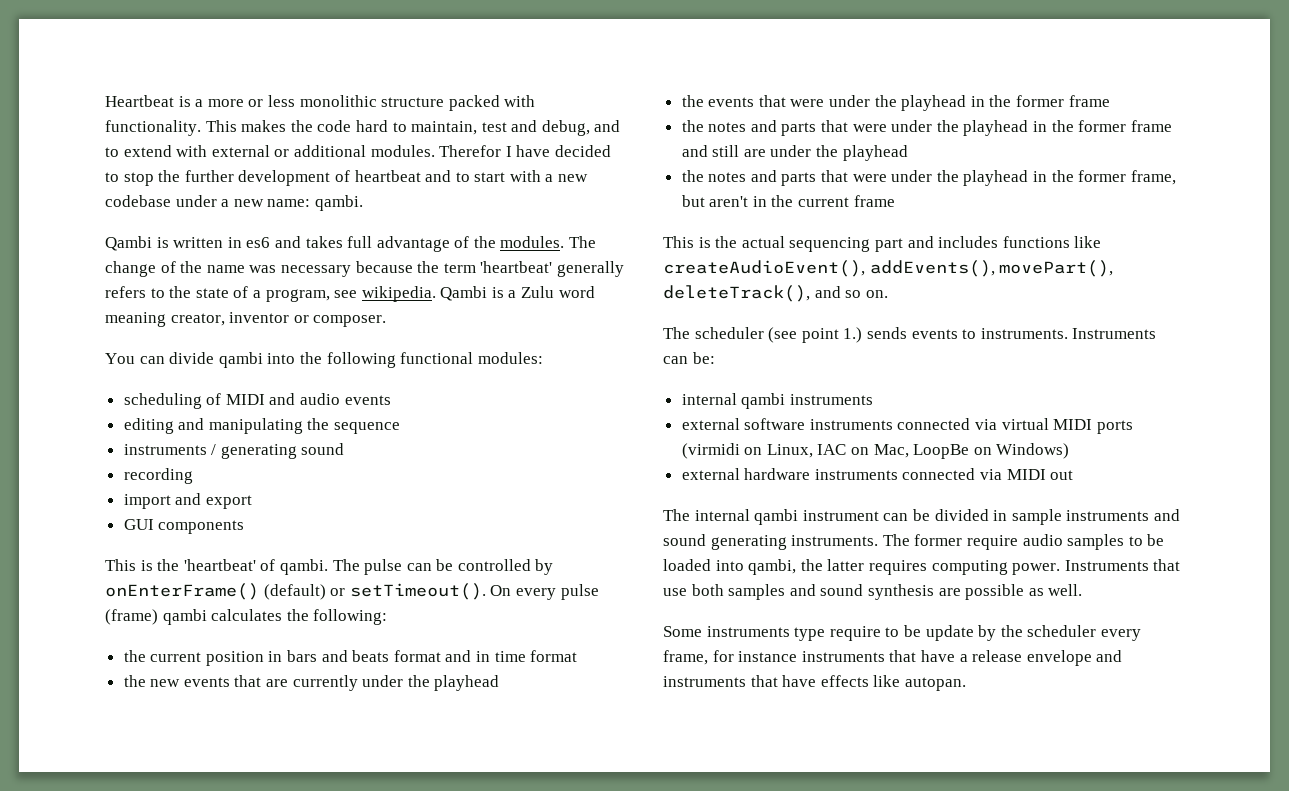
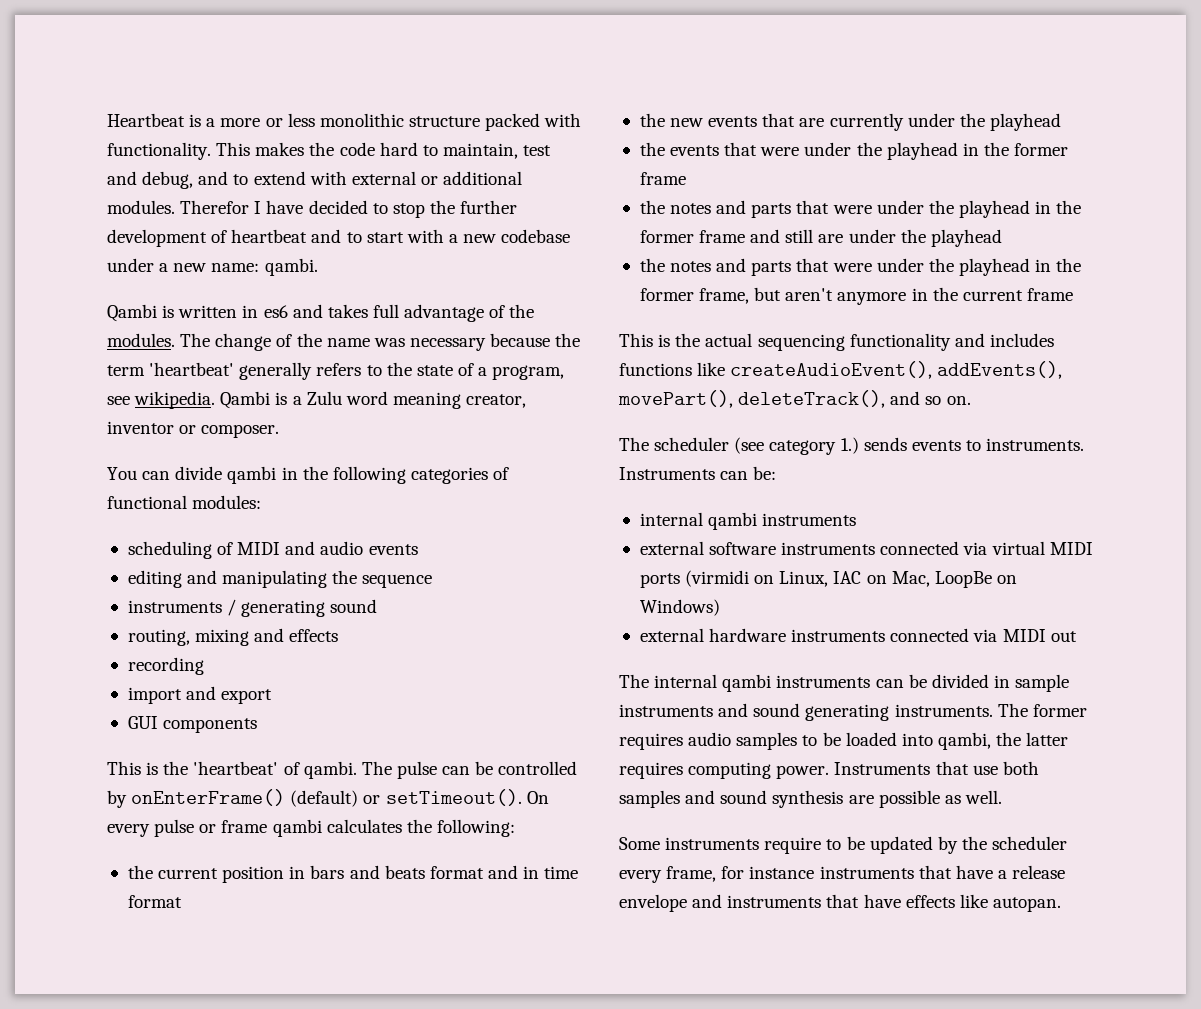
- You can divide qambi into the following functional modules:
+ You can divide qambi in the following categories of functional modules:
+ routing, mixing and effects
- On every pulse (frame) qambi calculates the following:
+ On every pulse or frame qambi calculates the following:
- the notes and parts that were under the playhead in the former frame, but aren't in the current frame
+ the notes and parts that were under the playhead in the former frame, but aren't anymore in the current frame
- This is the actual sequencing part and includes functions like createAudioEvent(), addEvents(), movePart(), deleteTrack(), and so on.
+ This is the actual sequencing functionality and includes functions like createAudioEvent(), addEvents(), movePart(), deleteTrack(), and so on.
- The scheduler (see point 1.) sends events to instruments.
+ The scheduler (see category 1.) sends events to instruments.
- The internal qambi instrument can be divided in sample instruments and sound generating instruments.
+ The internal qambi instruments can be divided in sample instruments and sound generating instruments.
- The former require audio samples to be loaded into qambi, the latter requires computing power.
+ The former requires audio samples to be loaded into qambi, the latter requires computing power.
- Some instruments type require to be update by the scheduler every frame, for instance instruments that have a release envelope and instruments that have effects like autopan.
+ Some instruments require to be updated by the scheduler every frame, for instance instruments that have a release envelope and instruments that have effects like autopan.

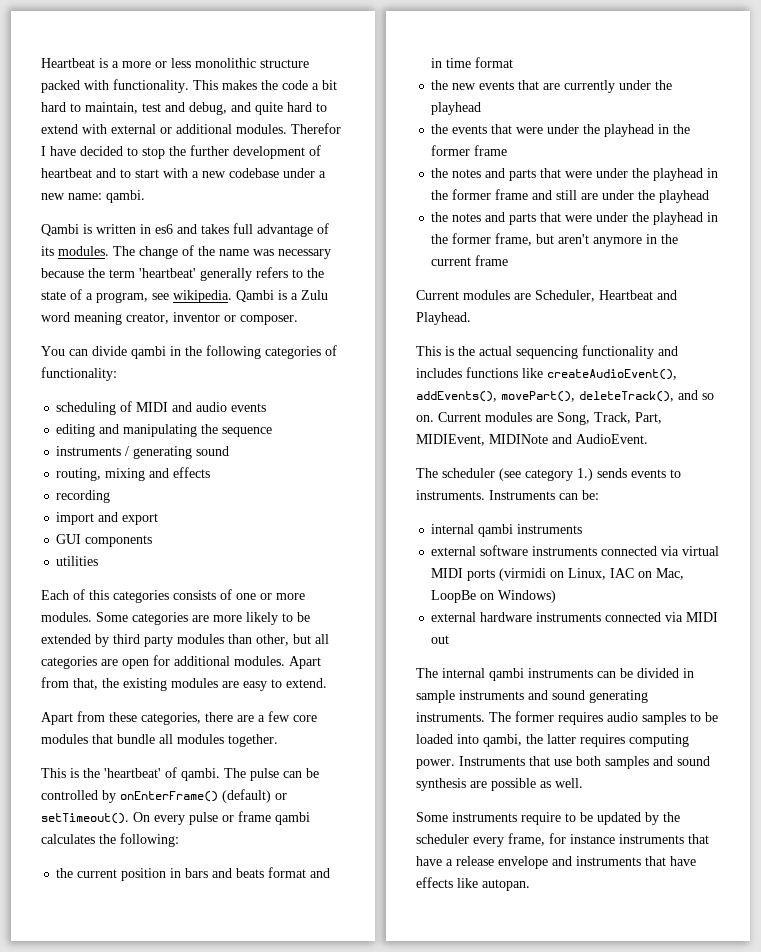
- This makes the code hard to maintain, test and debug, and to extend with external or additional modules.
+ This makes the code a bit hard to maintain, test and debug, and quite hard to extend with external or additional modules.
- Qambi is written in es6 and takes full advantage of the modules.
+ Qambi is written in es6 and takes full advantage of its modules.
- You can divide qambi in the following categories of functional modules:
+ You can divide qambi in the following categories of functionality:
+ utilities
+ Each of this categories consists of one or more modules. Some categories are more likely to be extended by third party modules than other, but all categories are open for additional modules. Apart from that, the existing modules are easy to extend.
+ Apart from these categories, there are a few core modules that bundle all modules together.
+ Current modules are Scheduler, Heartbeat and Playhead.
+ Current modules are Song, Track, Part, MIDIEvent, MIDINote and AudioEvent.

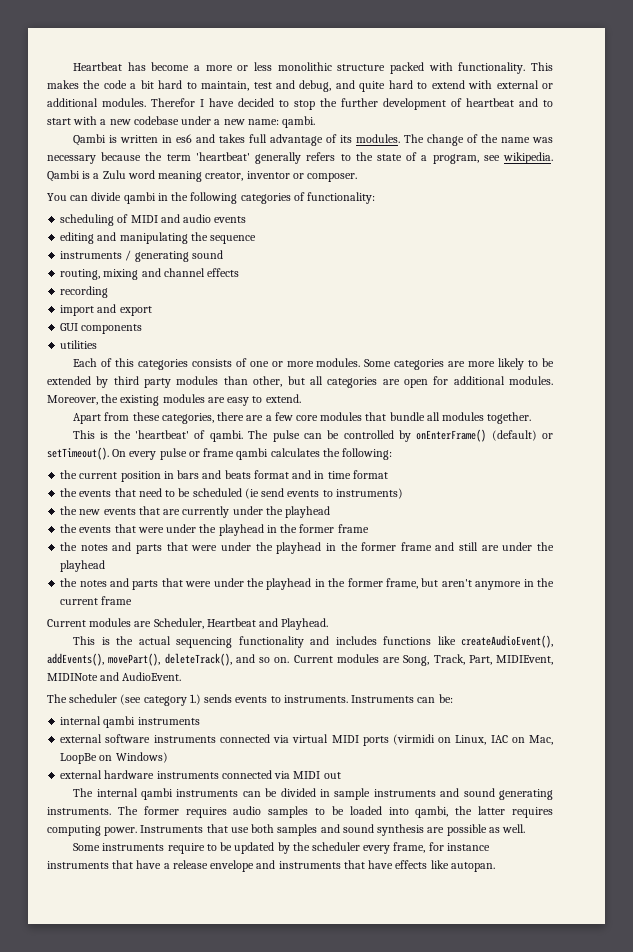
- Heartbeat is a more or less monolithic structure packed with functionality.
+ Heartbeat has become a more or less monolithic structure packed with functionality.
- routing, mixing and effects
+ routing, mixing and channel effects
- Apart from that, the existing modules are easy to extend.
+ Moreover, the existing modules are easy to extend.
+ the events that need to be scheduled (ie send events to instruments)

